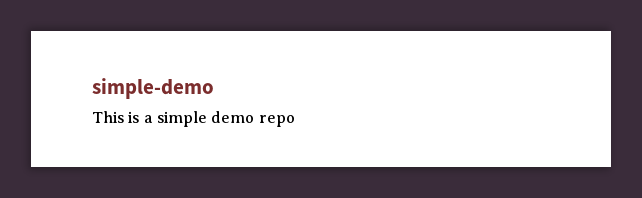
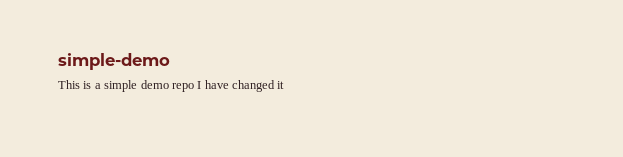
- This is a simple demo repo
+ This is a simple demo repo I have changed it

